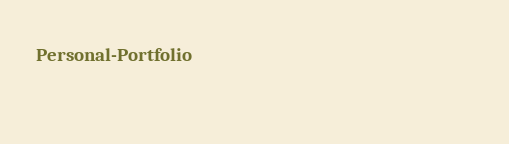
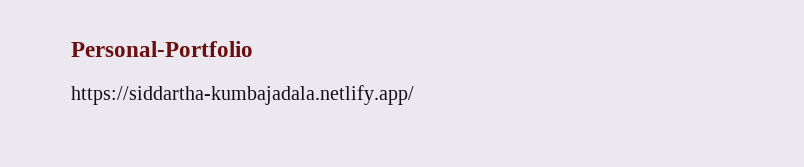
+ https://siddartha-kumbajadala.netlify.app/

